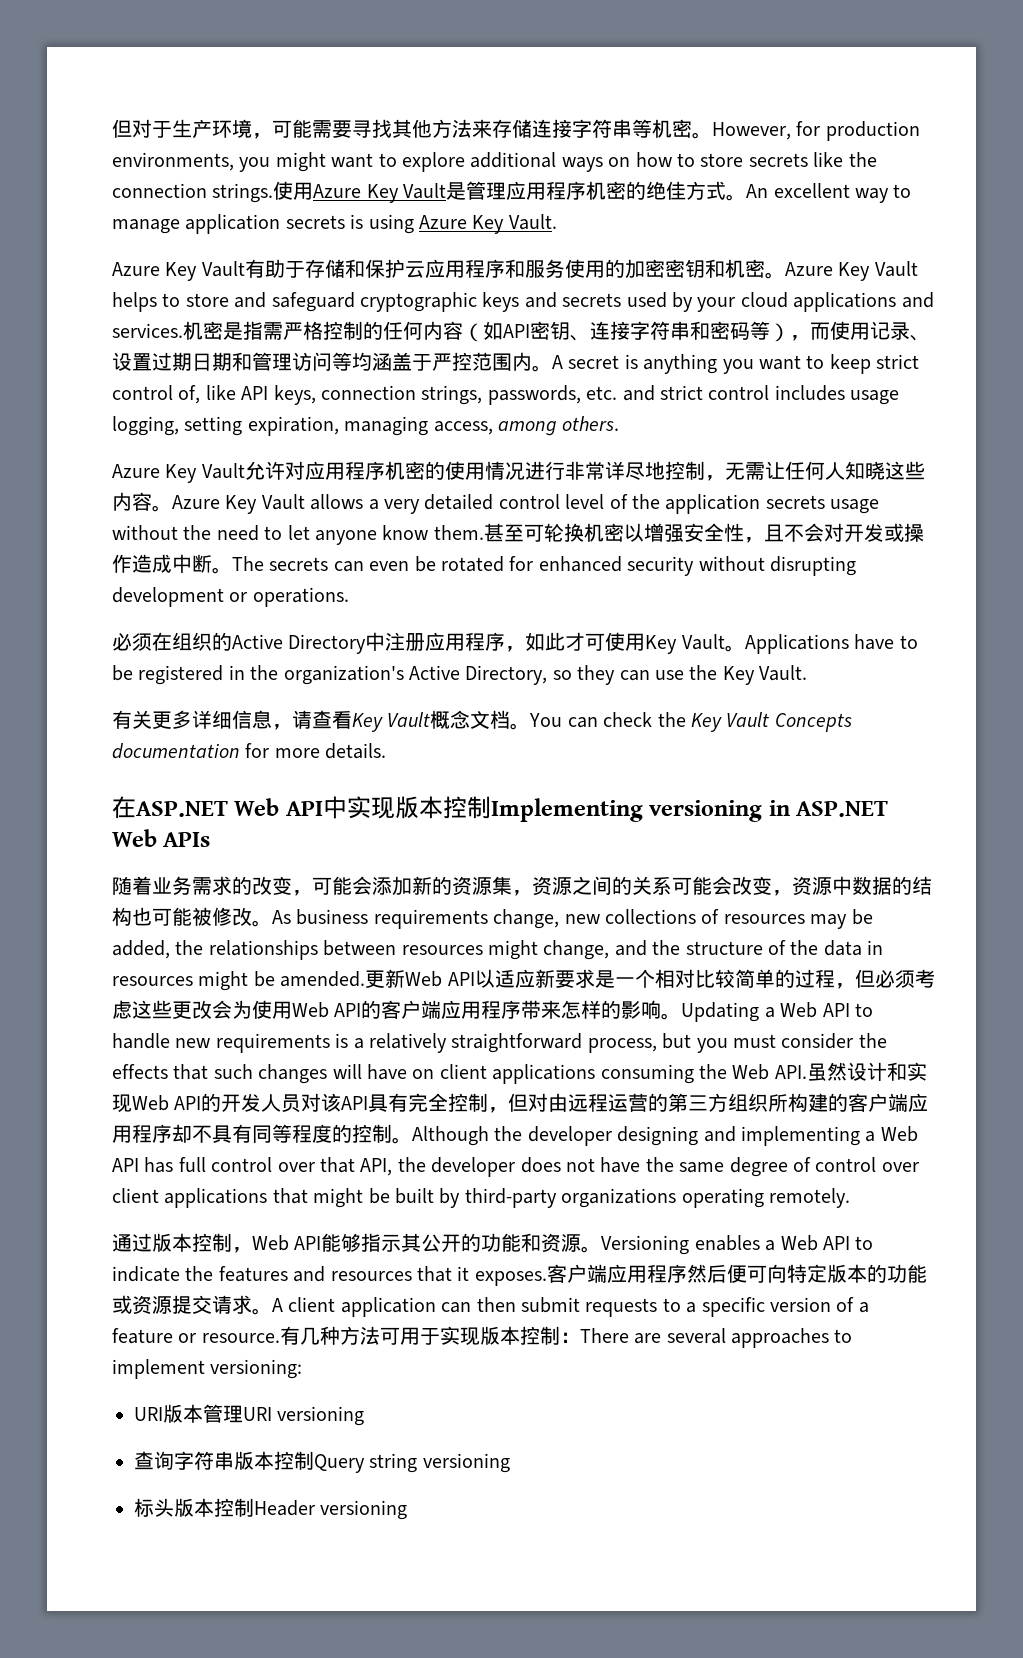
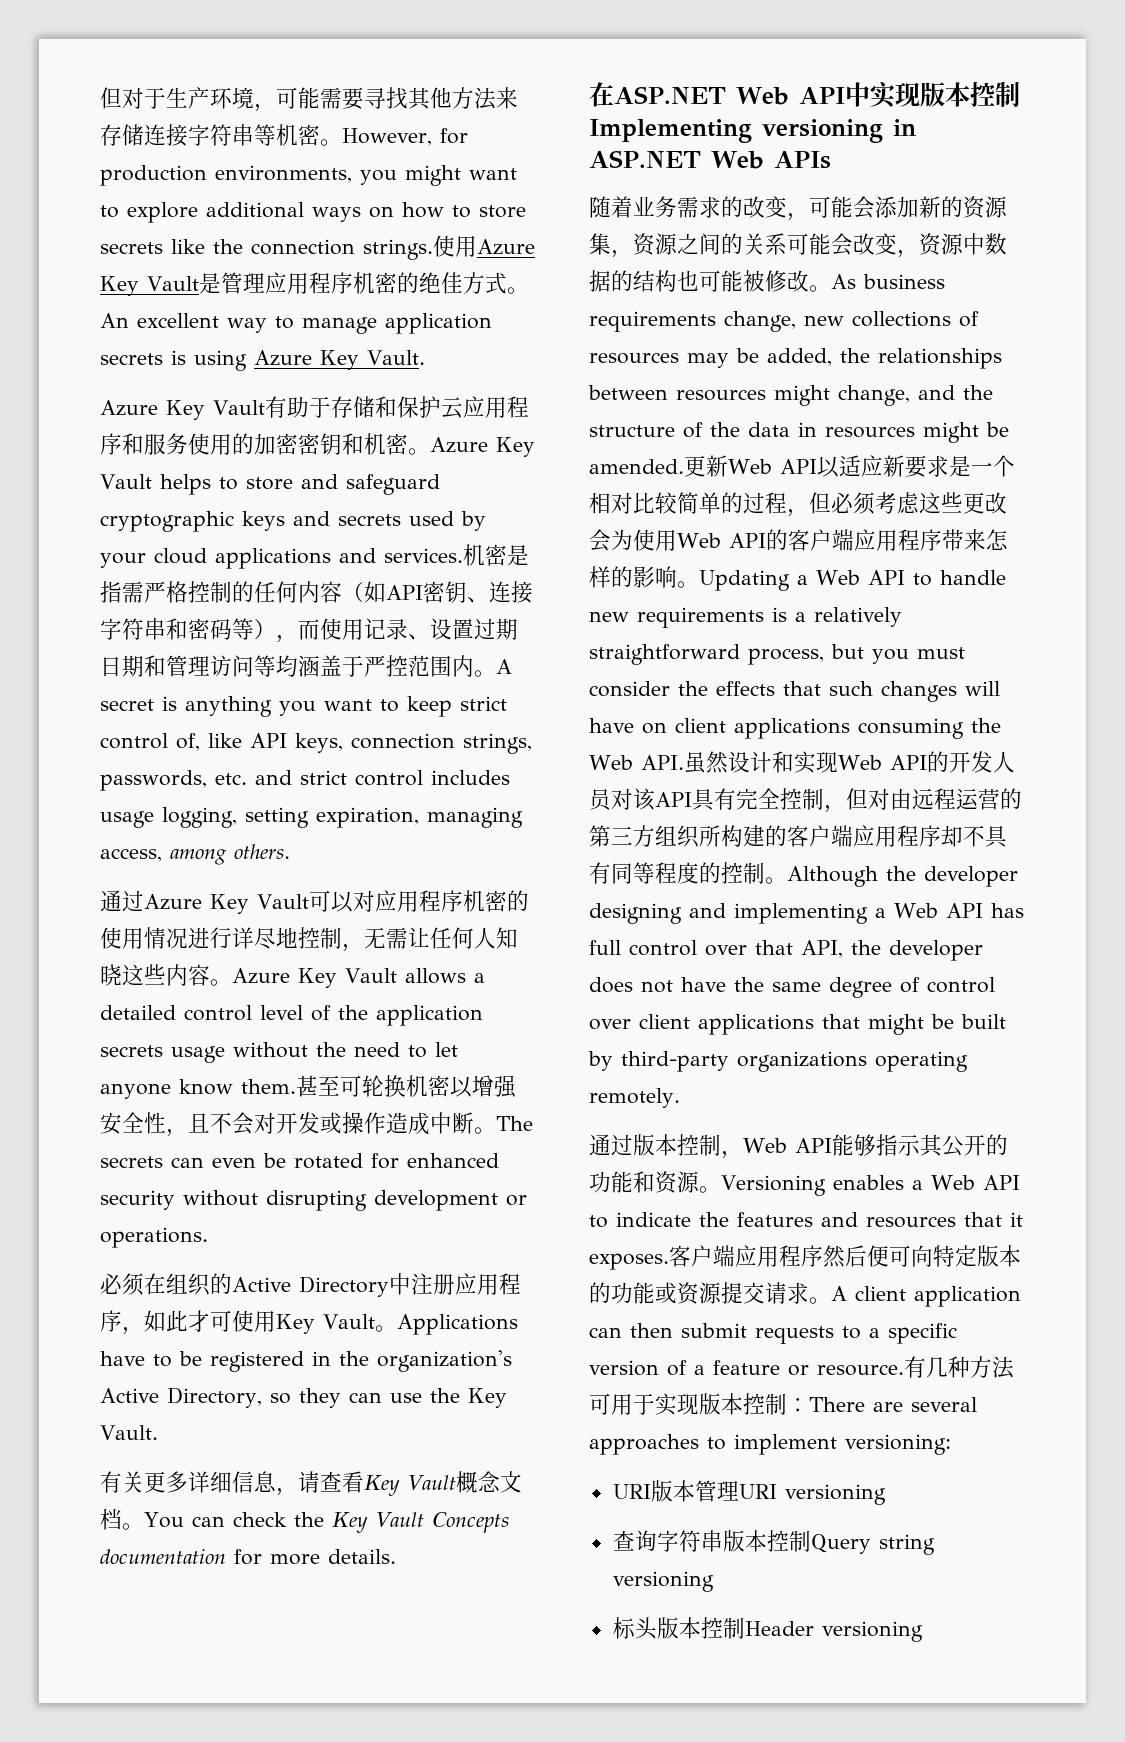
- Azure Key Vault允许对应用程序机密的使用情况进行非常详尽地控制，无需让任何人知晓这些内容。
+ 通过Azure Key Vault可以对应用程序机密的使用情况进行详尽地控制，无需让任何人知晓这些内容。
- Azure Key Vault allows a very detailed control level of the application secrets usage without the need to let anyone know them.
+ Azure Key Vault allows a detailed control level of the application secrets usage without the need to let anyone know them.

